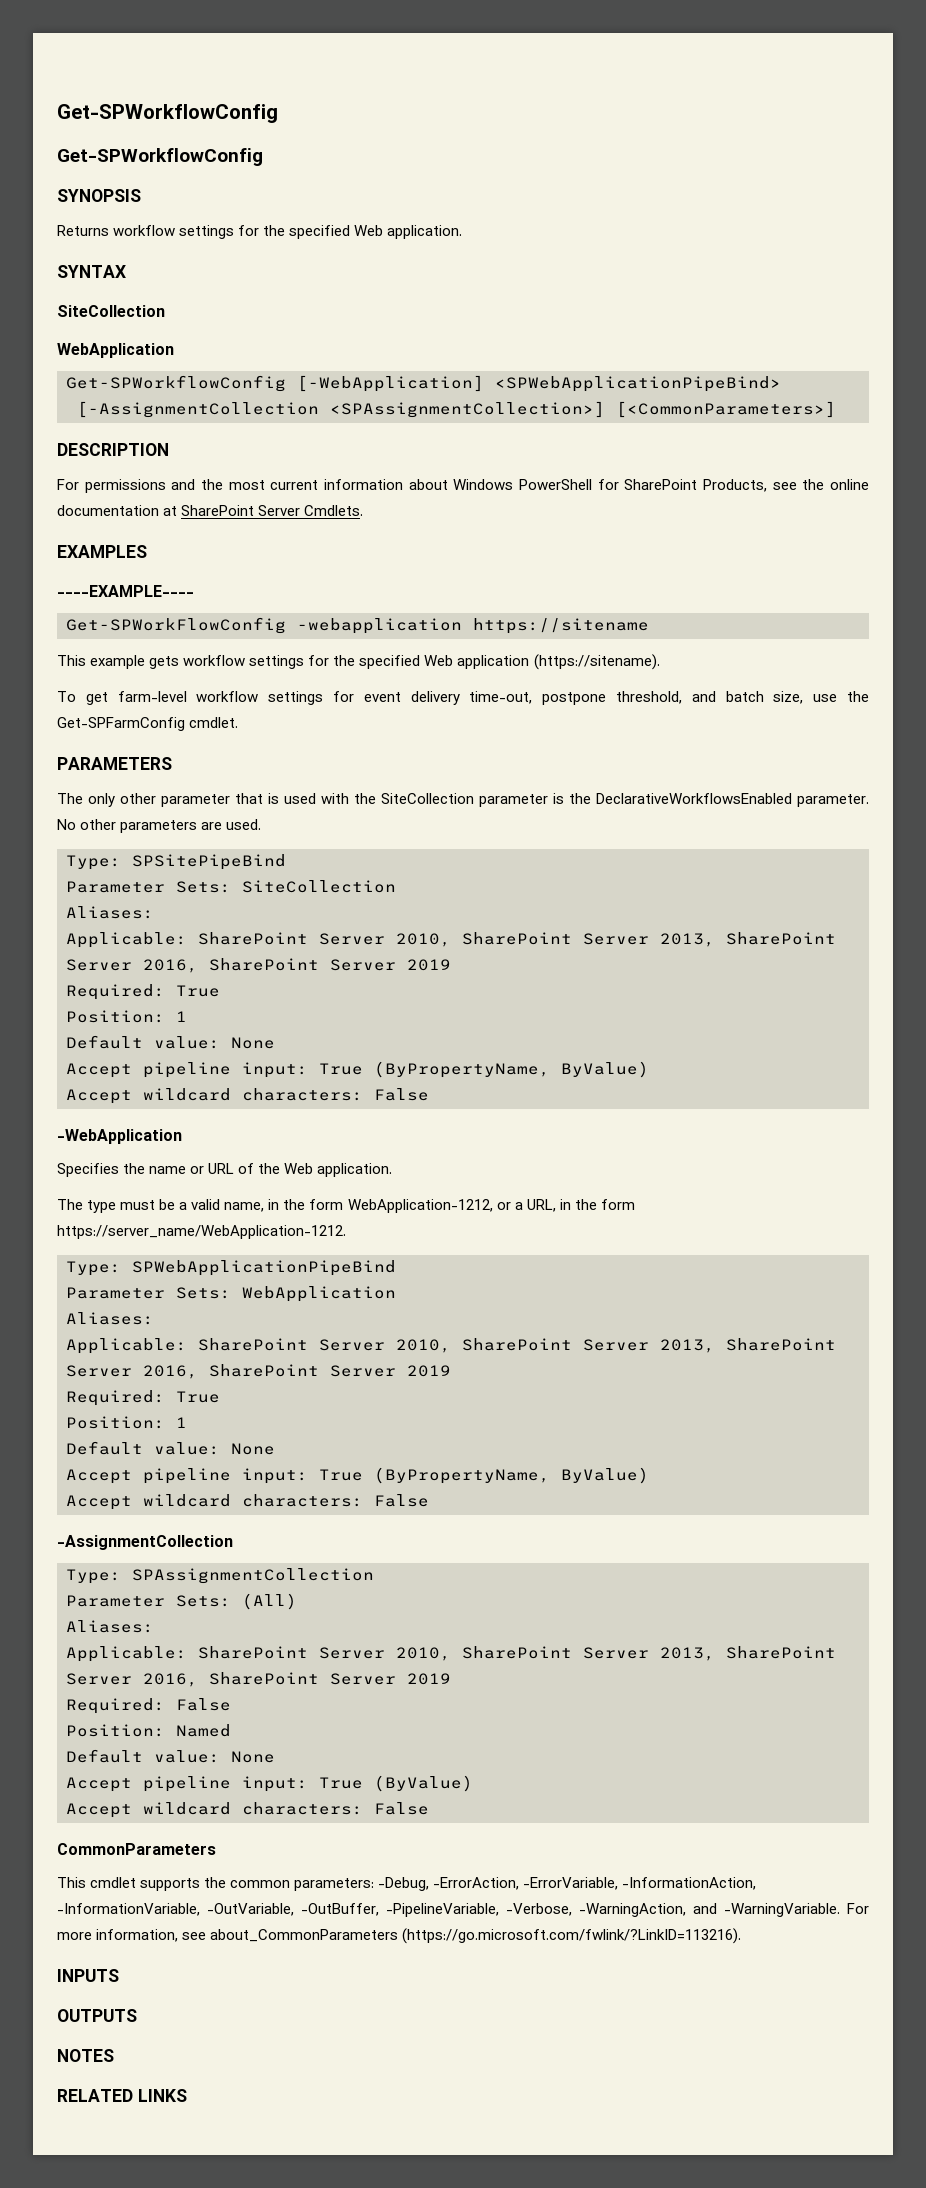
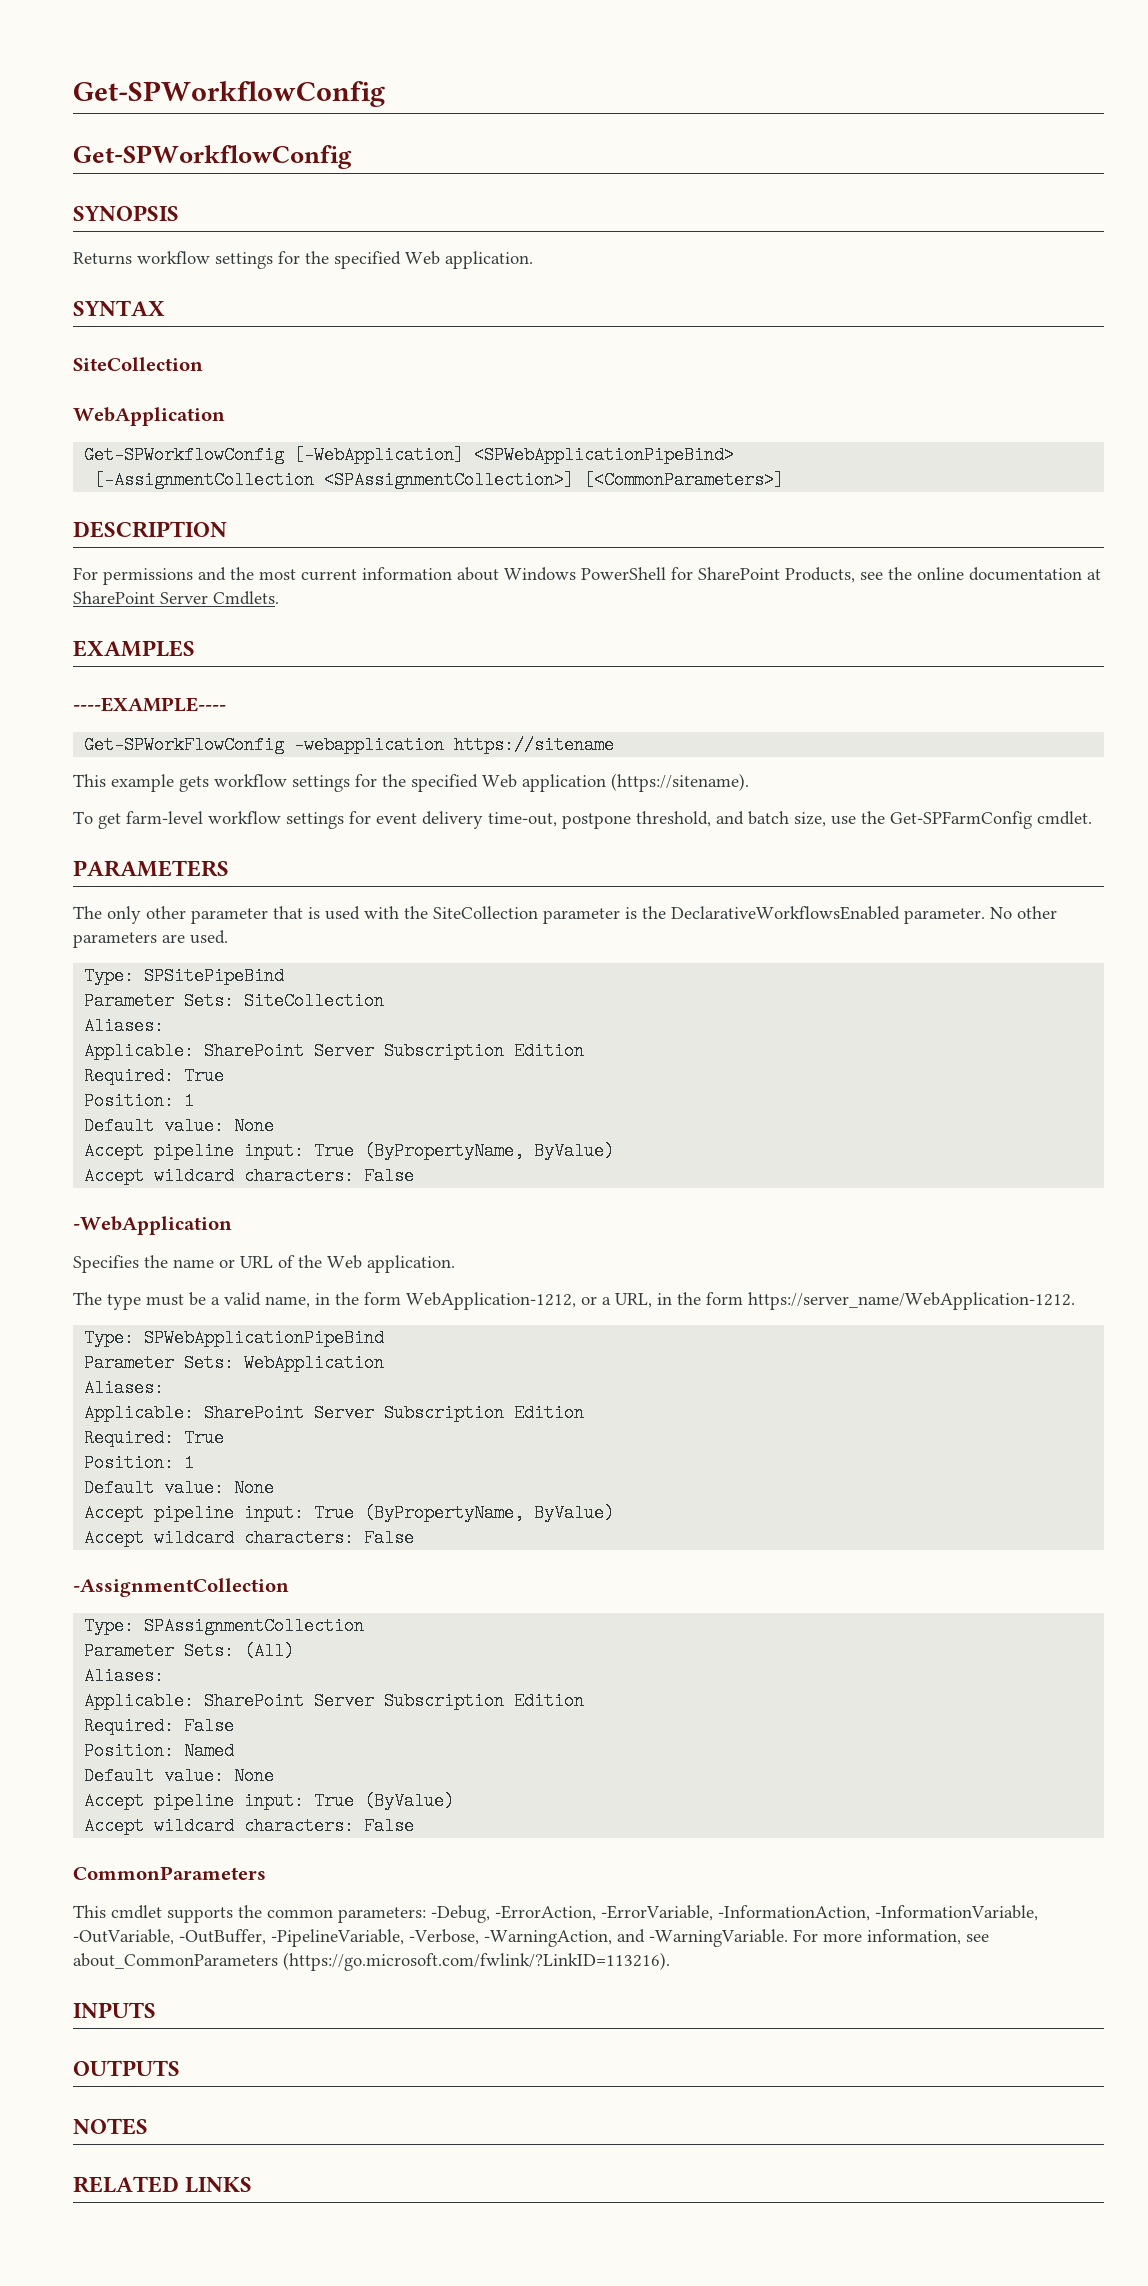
  Parameter Sets: SiteCollection
  Aliases:
- Applicable: SharePoint Server 2010, SharePoint Server 2013, SharePoint Server 2016, SharePoint Server 2019
+ Applicable: SharePoint Server Subscription Edition
  Parameter Sets: WebApplication
  Aliases:
- Applicable: SharePoint Server 2010, SharePoint Server 2013, SharePoint Server 2016, SharePoint Server 2019
+ Applicable: SharePoint Server Subscription Edition
  Parameter Sets: (All)
  Aliases:
- Applicable: SharePoint Server 2010, SharePoint Server 2013, SharePoint Server 2016, SharePoint Server 2019
+ Applicable: SharePoint Server Subscription Edition

